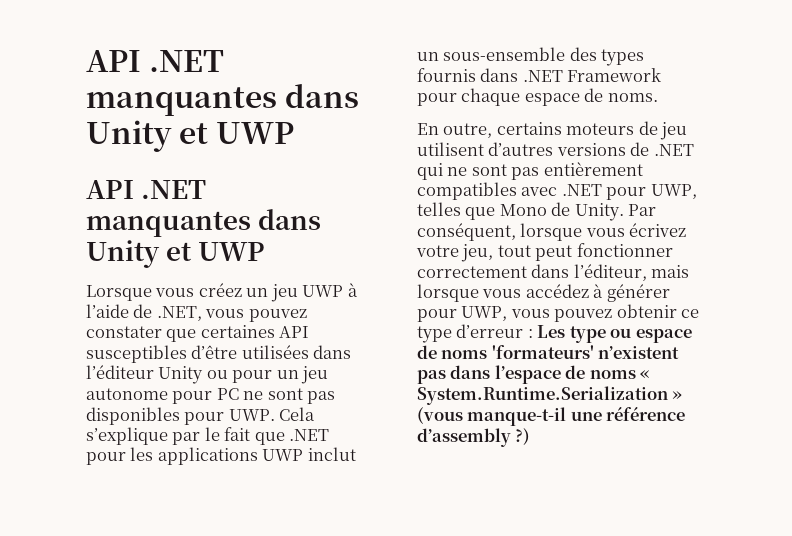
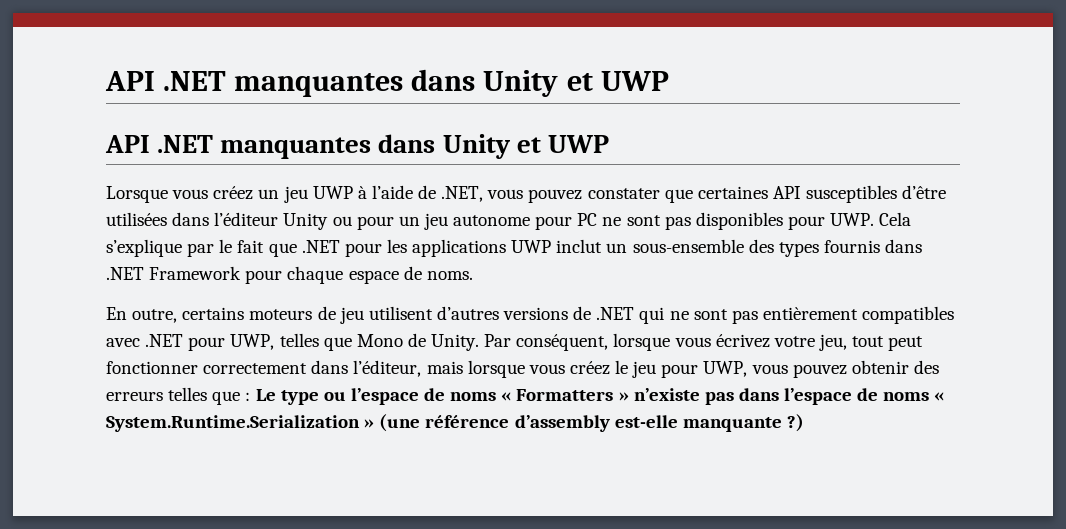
- Par conséquent, lorsque vous écrivez votre jeu, tout peut fonctionner correctement dans l’éditeur, mais lorsque vous accédez à générer pour UWP, vous pouvez obtenir ce type d’erreur : Les type ou espace de noms 'formateurs' n’existent pas dans l’espace de noms « System.Runtime.Serialization » (vous manque-t-il une référence d’assembly ?)
+ Par conséquent, lorsque vous écrivez votre jeu, tout peut fonctionner correctement dans l’éditeur, mais lorsque vous créez le jeu pour UWP, vous pouvez obtenir des erreurs telles que : Le type ou l’espace de noms « Formatters » n’existe pas dans l’espace de noms « System.Runtime.Serialization » (une référence d’assembly est-elle manquante ?)

